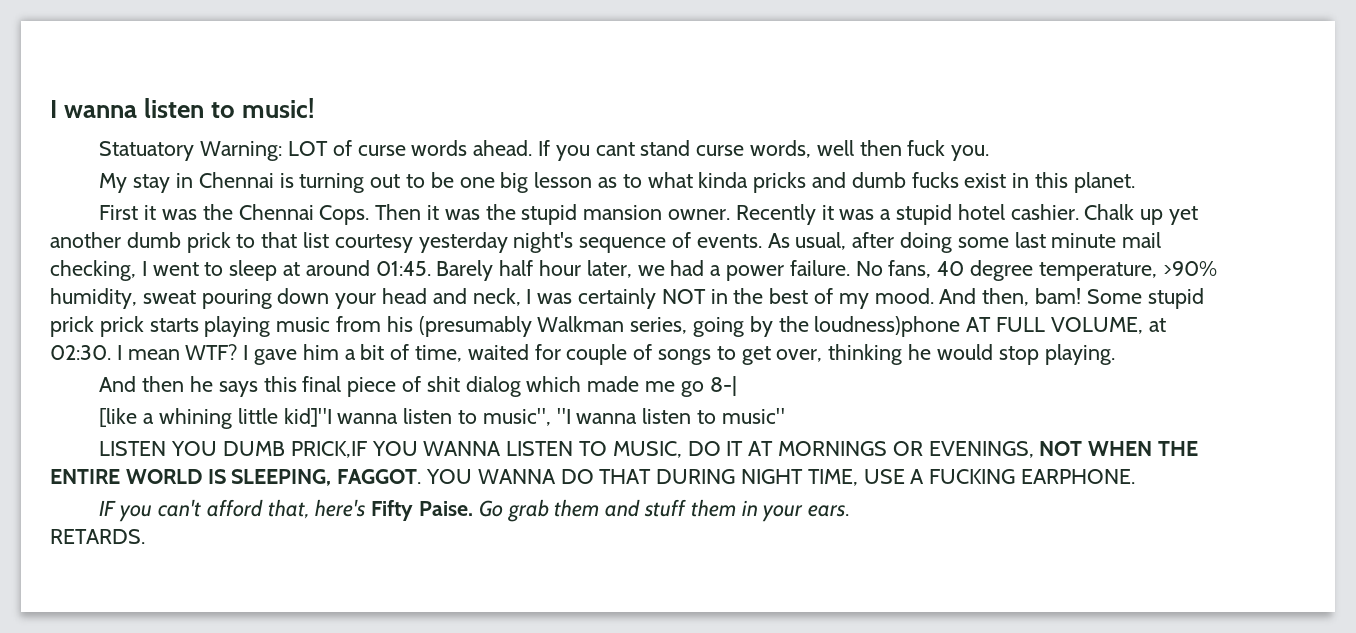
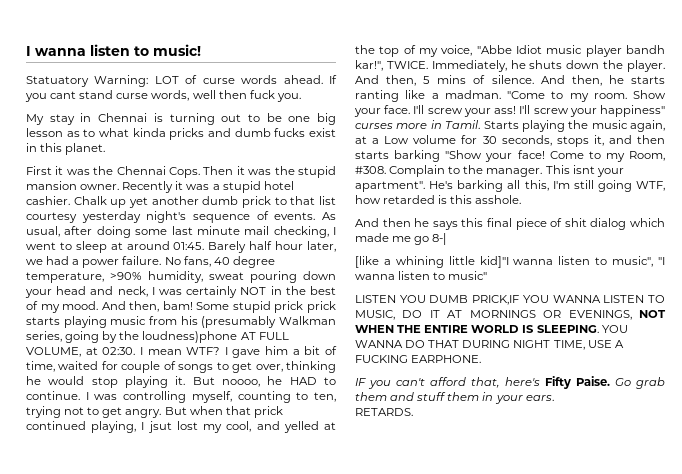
- I gave him a bit of time, waited for couple of songs to get over, thinking he would stop playing.
+ I gave him a bit of time, waited for couple of songs to get over, thinking he would stop playing it. But noooo, he HAD to continue. I was controlling myself, counting to ten, trying not to get angry. But when that prick continued playing, I jsut lost my cool, and yelled at the top of my voice, "Abbe Idiot music player bandh kar!", TWICE. Immediately, he shuts down the player. And then, 5 mins of silence. And then, he starts ranting like a madman. "Come to my room. Show your face. I'll screw your ass! I'll screw your happiness" curses more in Tamil. Starts playing the music again, at a Low volume for 30 seconds, stops it, and then starts barking "Show your face! Come to my Room, #308. Complain to the manager. This isnt your apartment". He's barking all this, I'm still going WTF, how retarded is this asshole.
- LISTEN YOU DUMB PRICK,IF YOU WANNA LISTEN TO MUSIC, DO IT AT MORNINGS OR EVENINGS, NOT WHEN THE ENTIRE WORLD IS SLEEPING, FAGGOT.
+ LISTEN YOU DUMB PRICK,IF YOU WANNA LISTEN TO MUSIC, DO IT AT MORNINGS OR EVENINGS, NOT WHEN THE ENTIRE WORLD IS SLEEPING.

